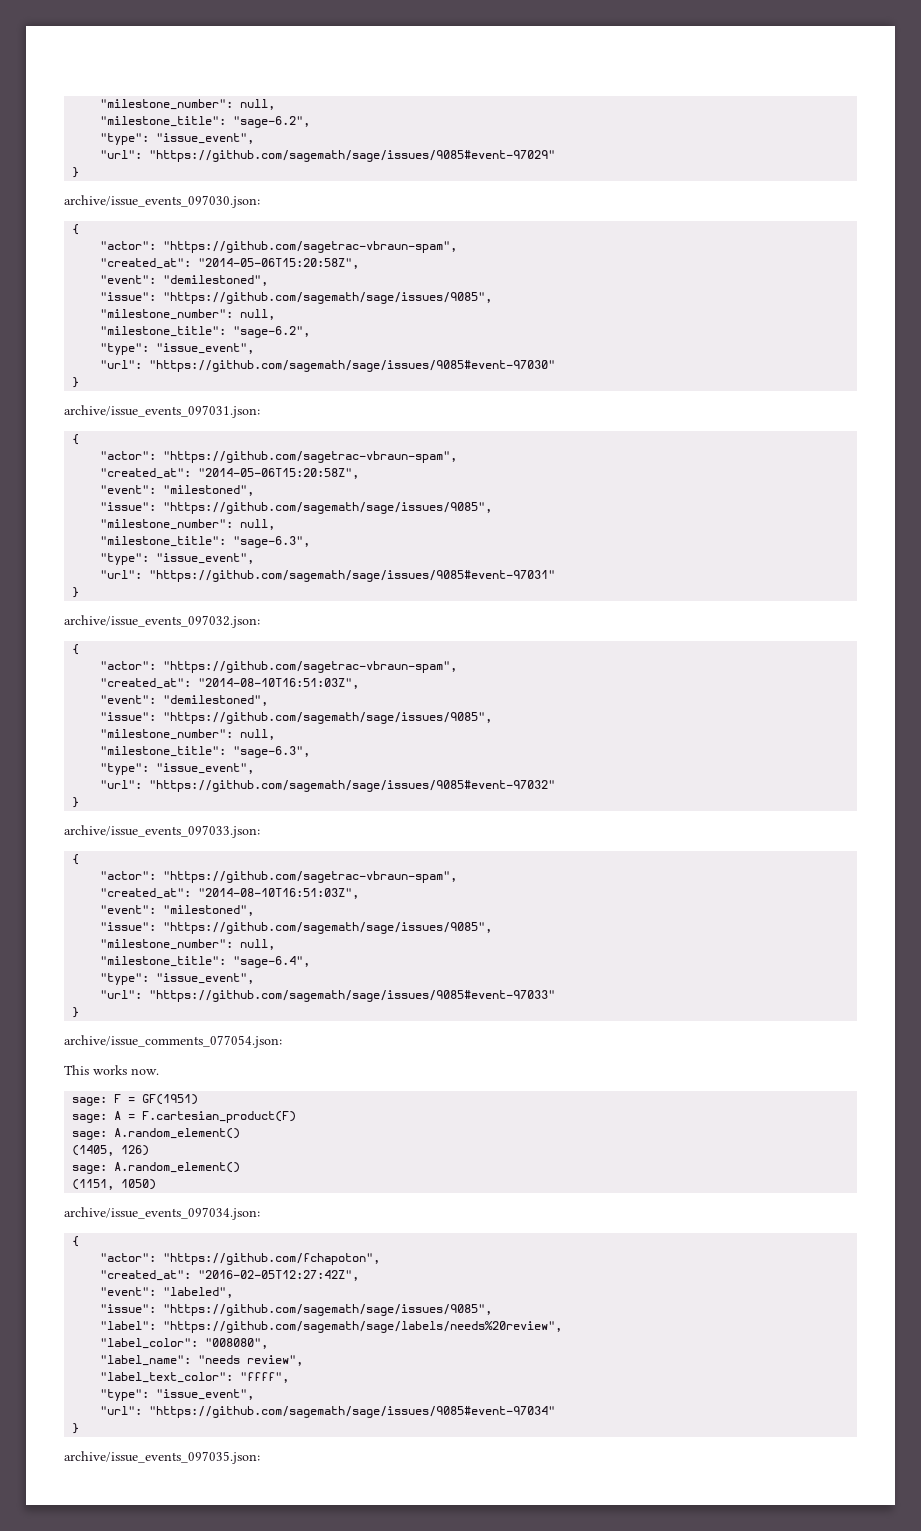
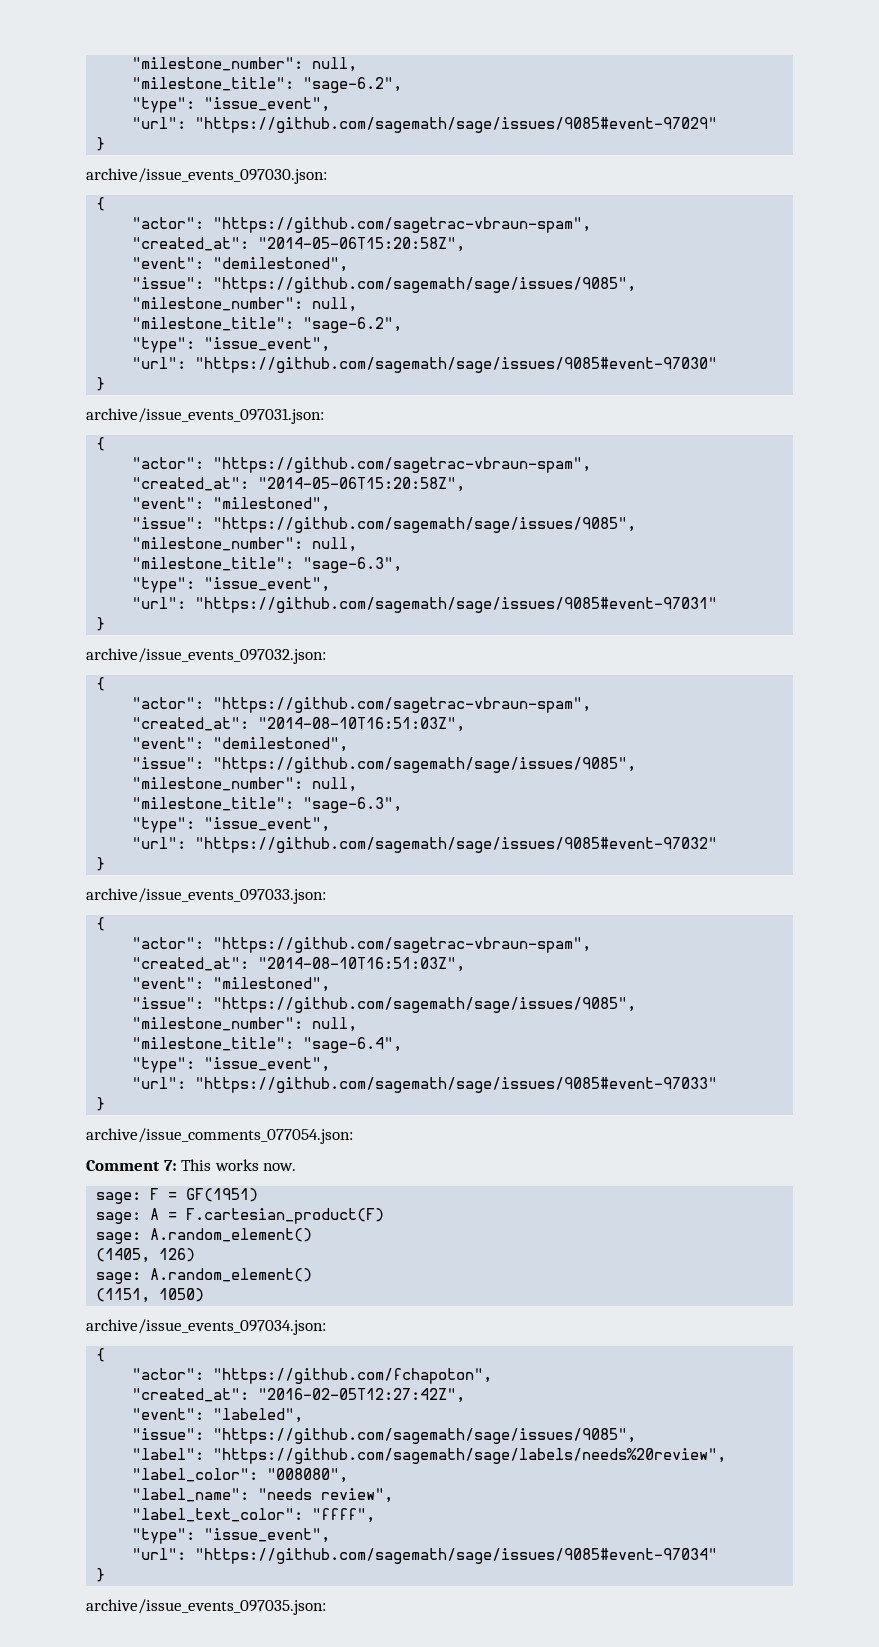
- This works now.
+ Comment 7: This works now.

